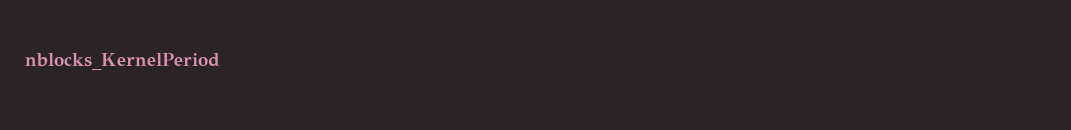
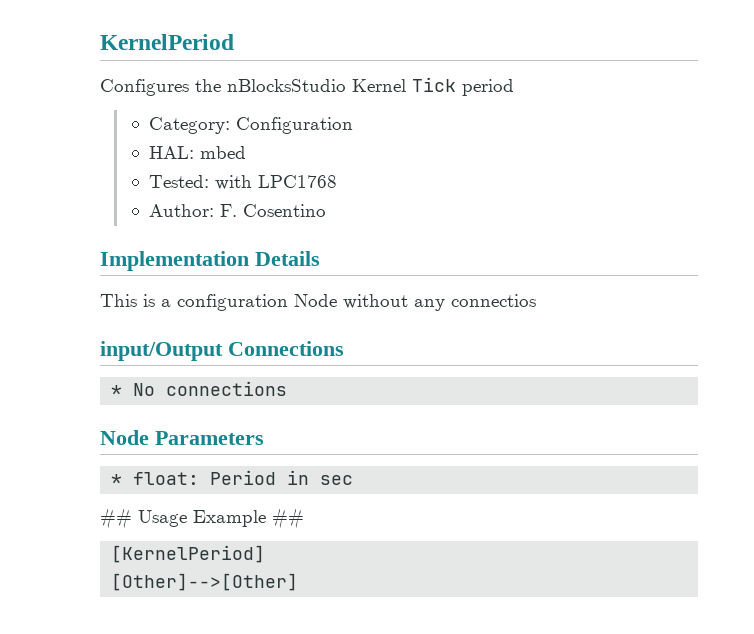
- nblocks_KernelPeriod
+ KernelPeriod
+ Configures the nBlocksStudio Kernel Tick period
+ Category: Configuration
+ HAL: mbed
+ Tested: with LPC1768
+ Author: F. Cosentino
+ Implementation Details
+ This is a configuration Node without any connectios
+ input/Output Connections
+ * No connections
+ Node Parameters
+ * float: Period in sec
+ ## Usage Example ##
+ [KernelPeriod]
+ [Other]-->[Other]

